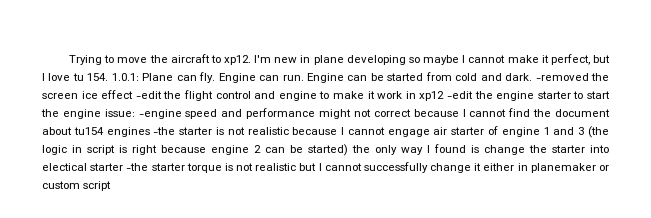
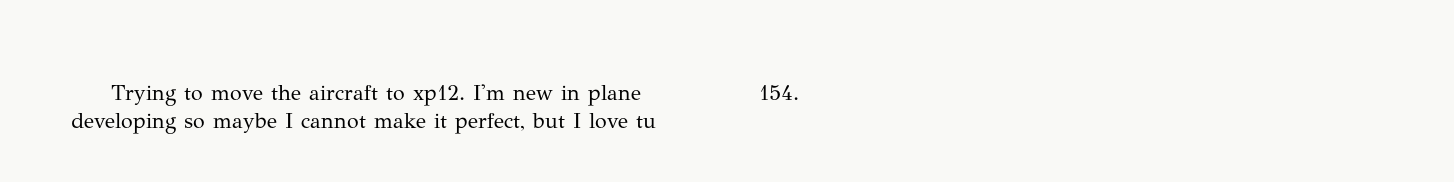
- I'm new in plane developing so maybe I cannot make it perfect, but I love tu 154. 1.0.1: Plane can fly. Engine can run. Engine can be started from cold and dark. -removed the screen ice effect -edit the flight control and engine to make it work in xp12 -edit the engine starter to start the engine issue: -engine speed and performance might not correct because I cannot find the document about tu154 engines -the starter is not realistic because I cannot engage air starter of engine 1 and 3 (the logic in script is right because engine 2 can be started) the only way I found is change the starter into electical starter -the starter torque is not realistic but I cannot successfully change it either in planemaker or custom script
+ I'm new in plane developing so maybe I cannot make it perfect, but I love tu 154.

